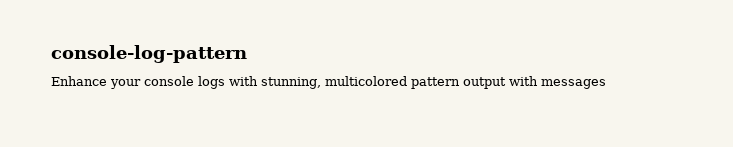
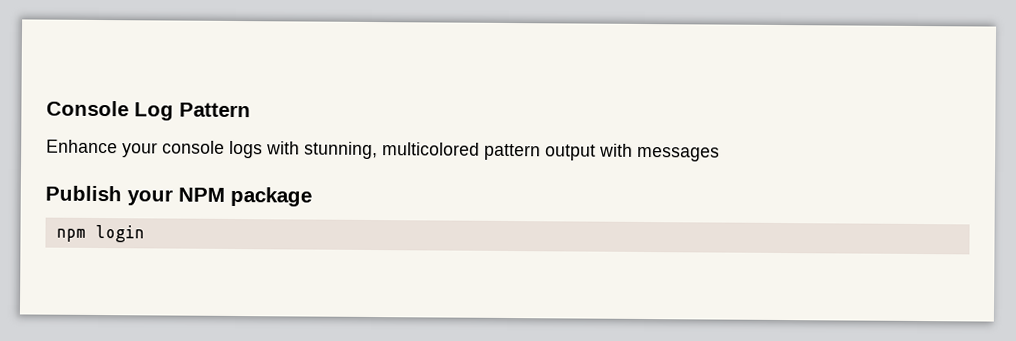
- console-log-pattern
+ Console Log Pattern
+ Publish your NPM package
+ npm login

